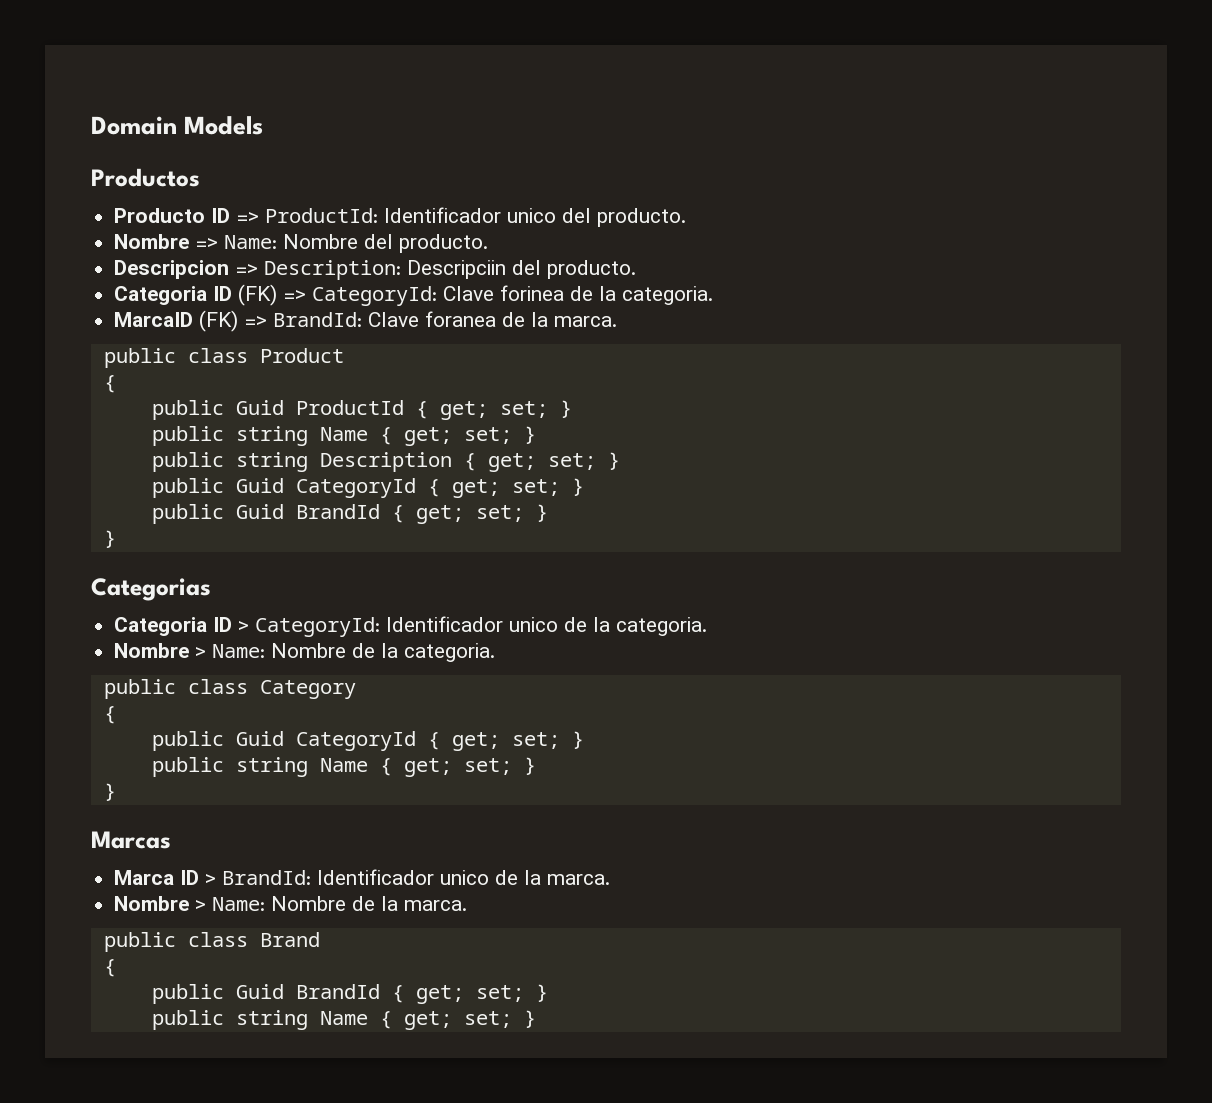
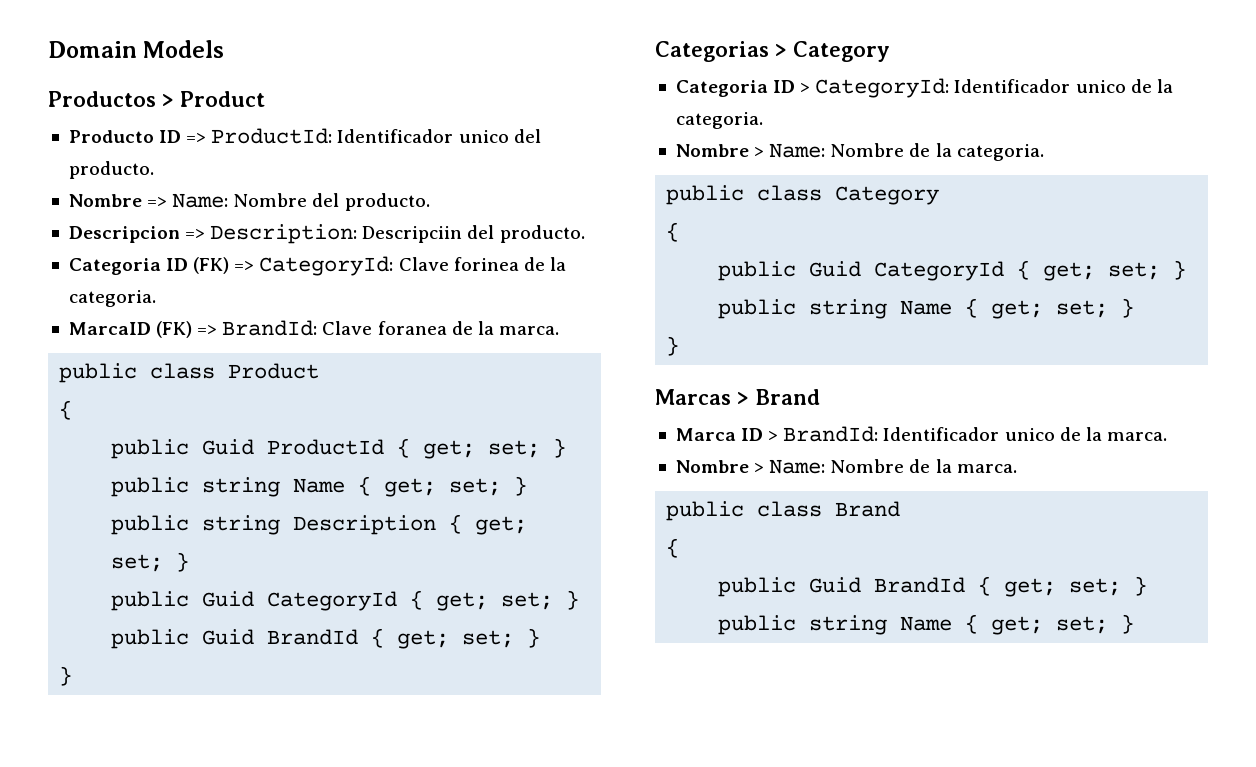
- Productos
+ Productos > Product
- Categorias
+ Categorias > Category
- Marcas
+ Marcas > Brand

